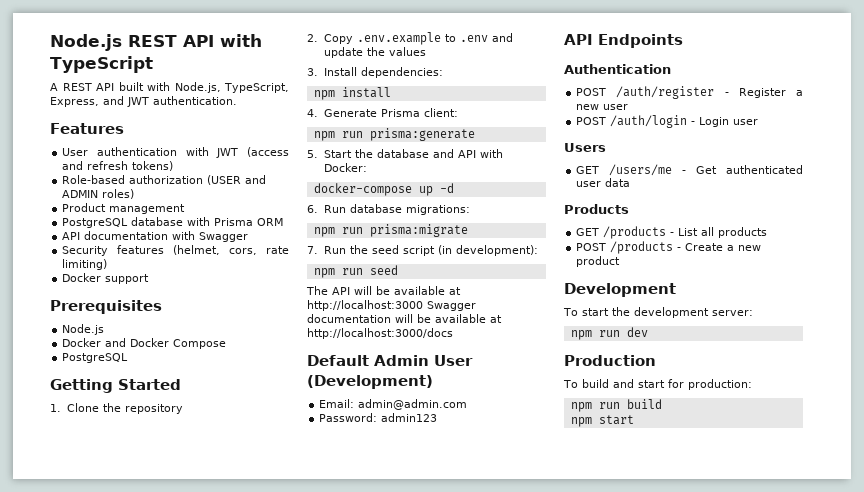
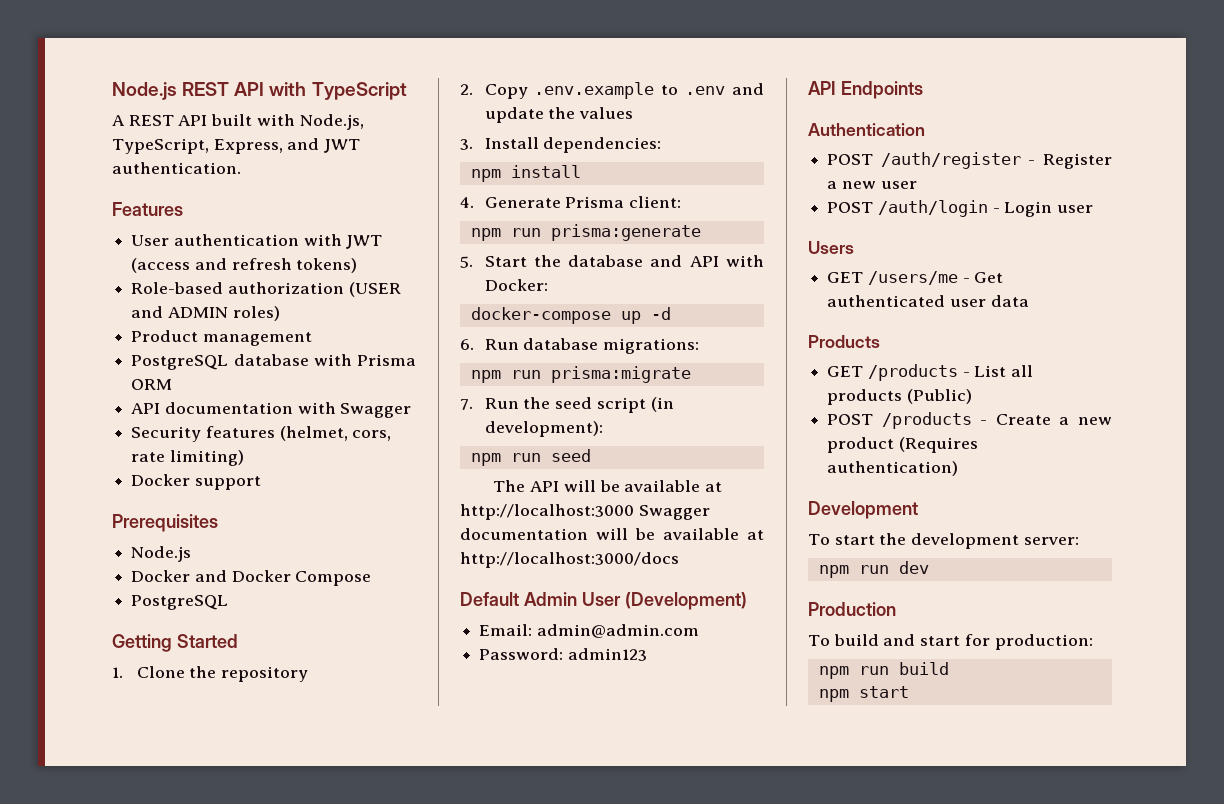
- GET /products - List all products
+ GET /products - List all products (Public)
- POST /products - Create a new product
+ POST /products - Create a new product (Requires authentication)

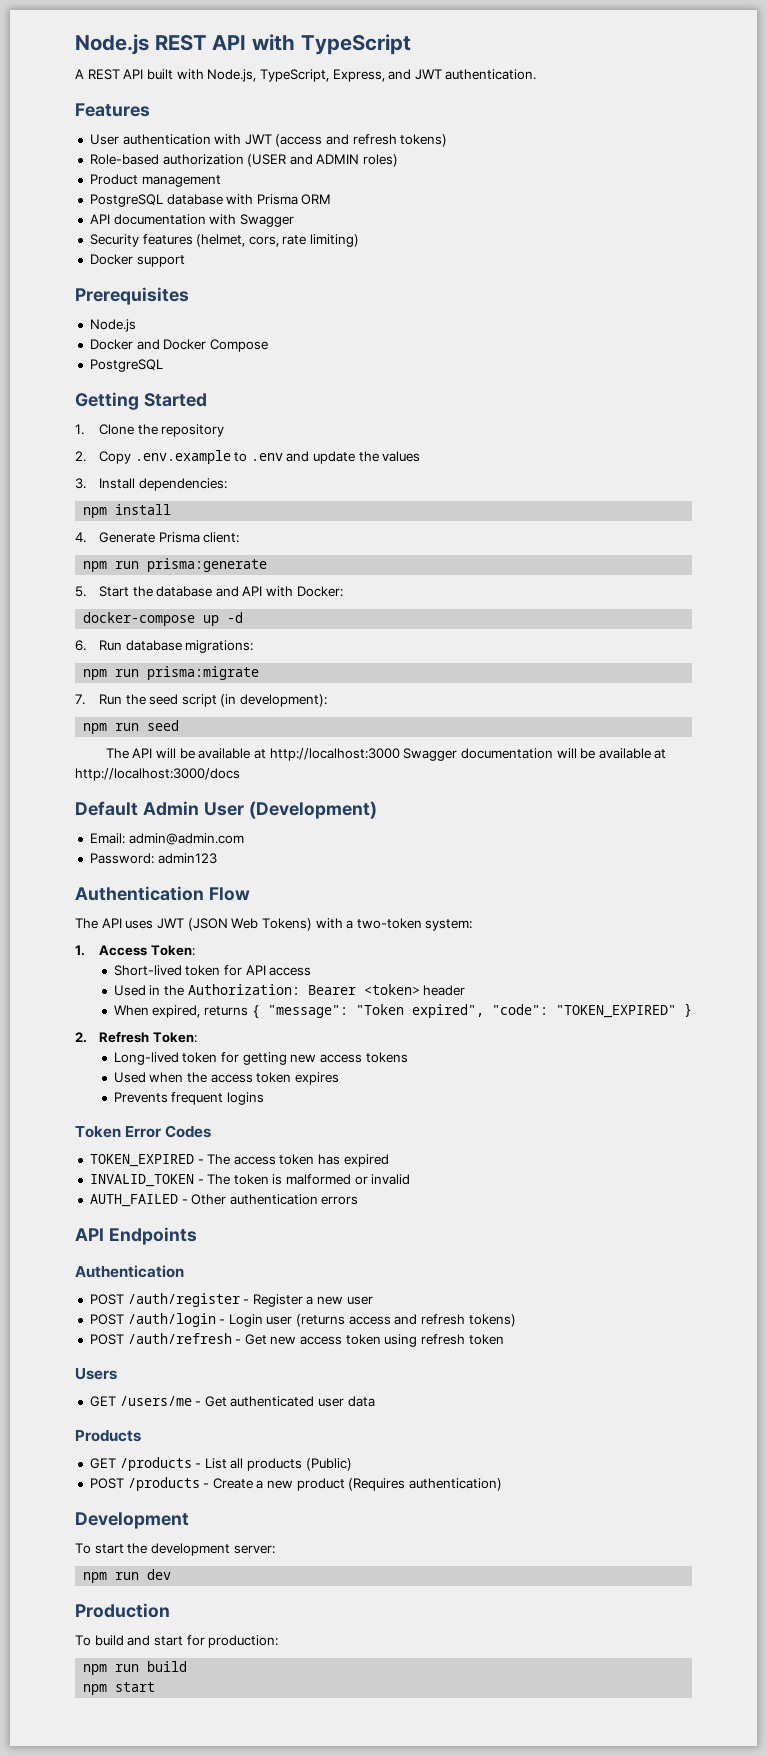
+ Authentication Flow
+ The API uses JWT (JSON Web Tokens) with a two-token system:
+ 1. Access Token:
+ Short-lived token for API access
+ Used in the Authorization: Bearer <token> header
+ When expired, returns { "message": "Token expired", "code": "TOKEN_EXPIRED" }
+ 2. Refresh Token:
+ Long-lived token for getting new access tokens
+ Used when the access token expires
+ Prevents frequent logins
+ Token Error Codes
+ TOKEN_EXPIRED - The access token has expired
+ INVALID_TOKEN - The token is malformed or invalid
+ AUTH_FAILED - Other authentication errors
- POST /auth/login - Login user
+ POST /auth/login - Login user (returns access and refresh tokens)
+ POST /auth/refresh - Get new access token using refresh token

